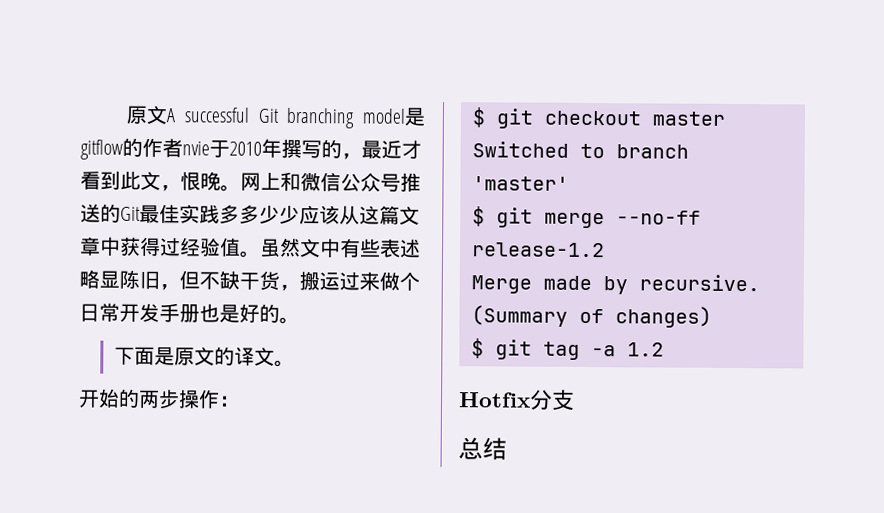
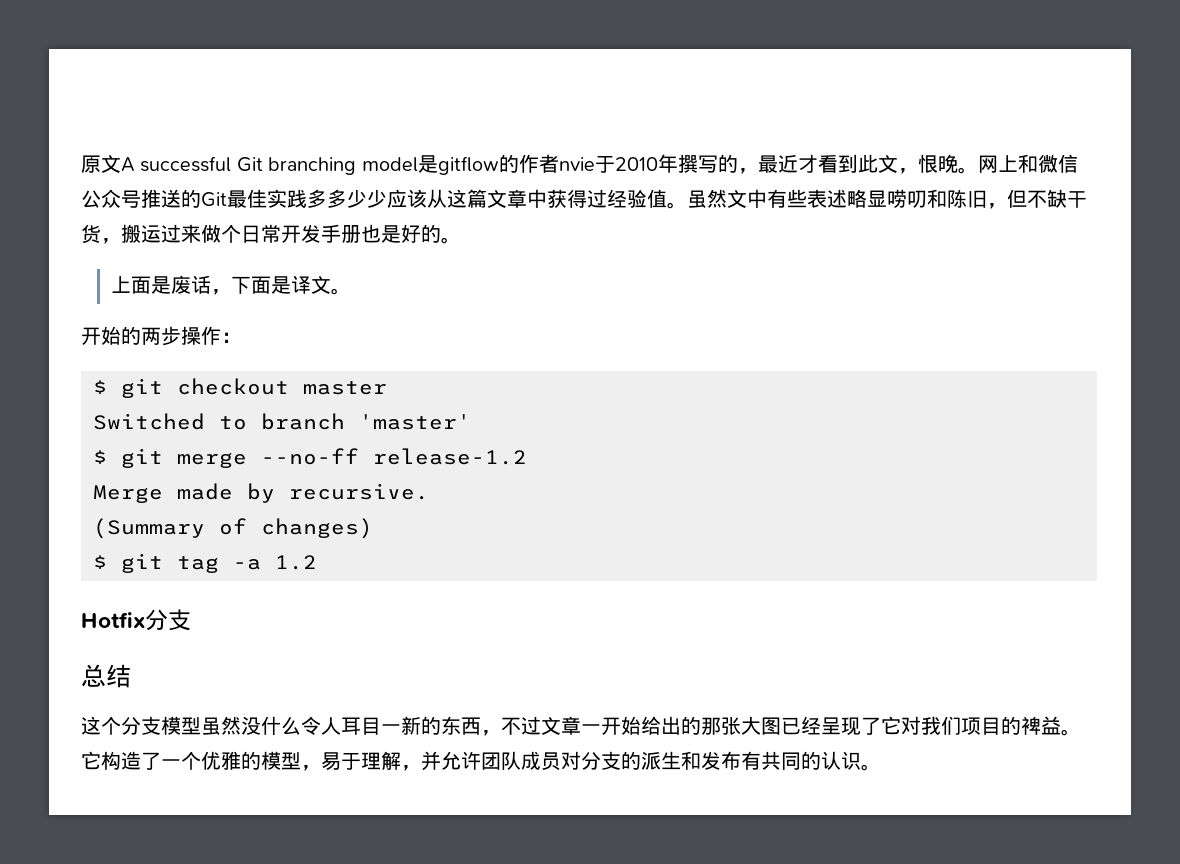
- 虽然文中有些表述略显陈旧，但不缺干货，搬运过来做个日常开发手册也是好的。
+ 虽然文中有些表述略显唠叨和陈旧，但不缺干货，搬运过来做个日常开发手册也是好的。
- 下面是原文的译文。
+ 上面是废话，下面是译文。
+ 这个分支模型虽然没什么令人耳目一新的东西，不过文章一开始给出的那张大图已经呈现了它对我们项目的裨益。它构造了一个优雅的模型，易于理解，并允许团队成员对分支的派生和发布有共同的认识。

